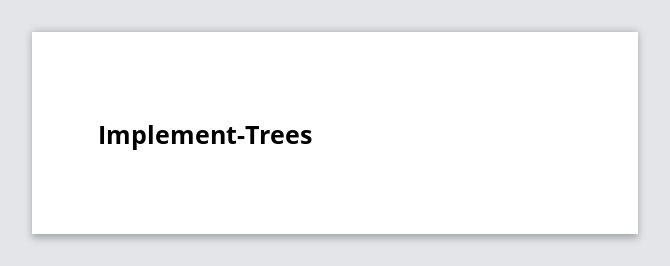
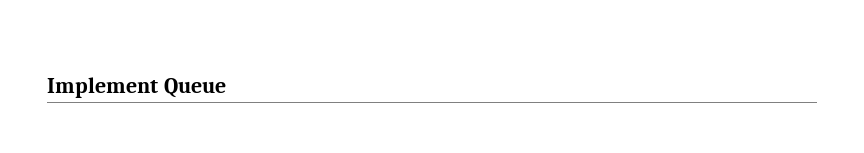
- Implement-Trees
+ Implement Queue

